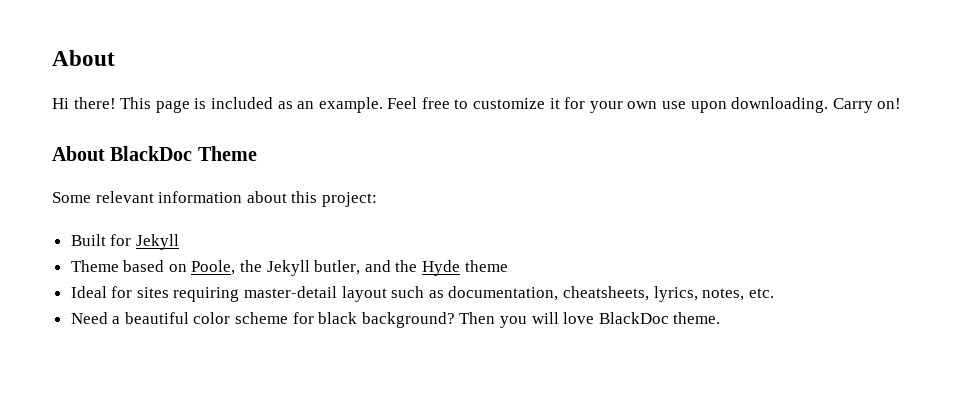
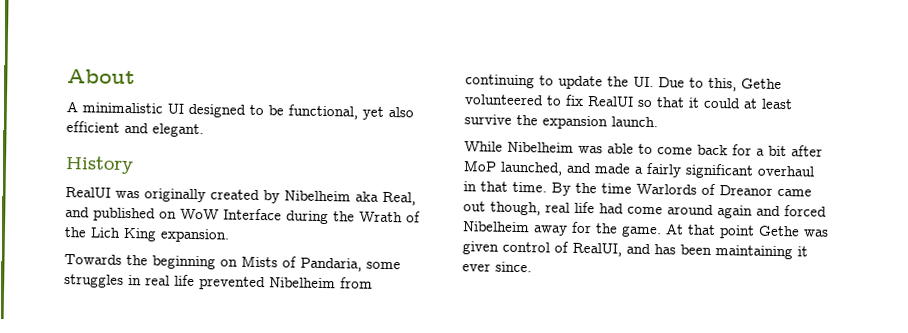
- Hi there! This page is included as an example. Feel free to customize it for your own use upon downloading. Carry on!
- About BlackDoc Theme
- Some relevant information about this project:
- Built for Jekyll
- Theme based on Poole, the Jekyll butler, and the Hyde theme
- Ideal for sites requiring master-detail layout such as documentation, cheatsheets, lyrics, notes, etc.
- Need a beautiful color scheme for black background? Then you will love BlackDoc theme.
+ A minimalistic UI designed to be functional, yet also efficient and elegant.
+ History
+ RealUI was originally created by Nibelheim aka Real, and published on WoW Interface during the Wrath of the Lich King expansion.
+ Towards the beginning on Mists of Pandaria, some struggles in real life prevented Nibelheim from continuing to update the UI. Due to this, Gethe volunteered to fix RealUI so that it could at least survive the expansion launch.
+ While Nibelheim was able to come back for a bit after MoP launched, and made a fairly significant overhaul in that time. By the time Warlords of Dreanor came out though, real life had come around again and forced Nibelheim away for the game. At that point Gethe was given control of RealUI, and has been maintaining it ever since.

